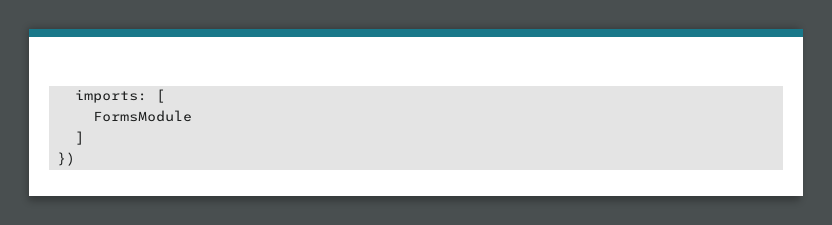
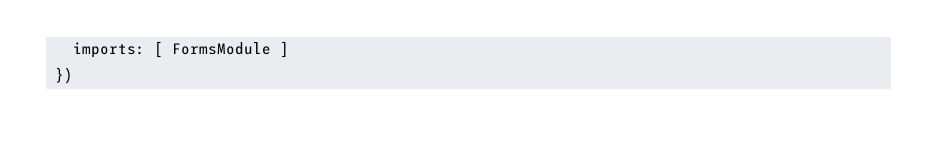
- imports: [
- FormsModule
- ]
+ imports: [ FormsModule ]

